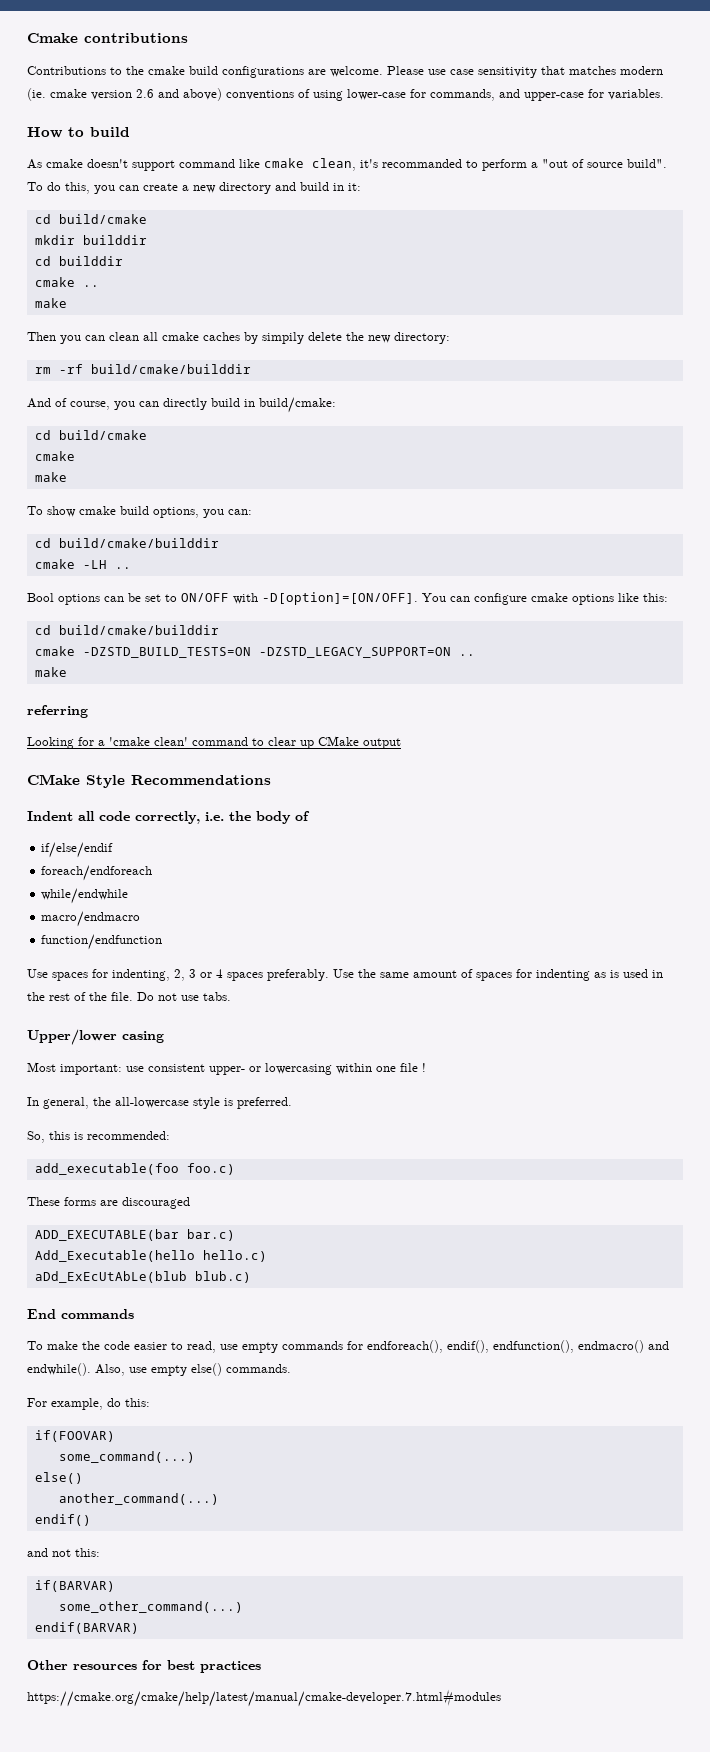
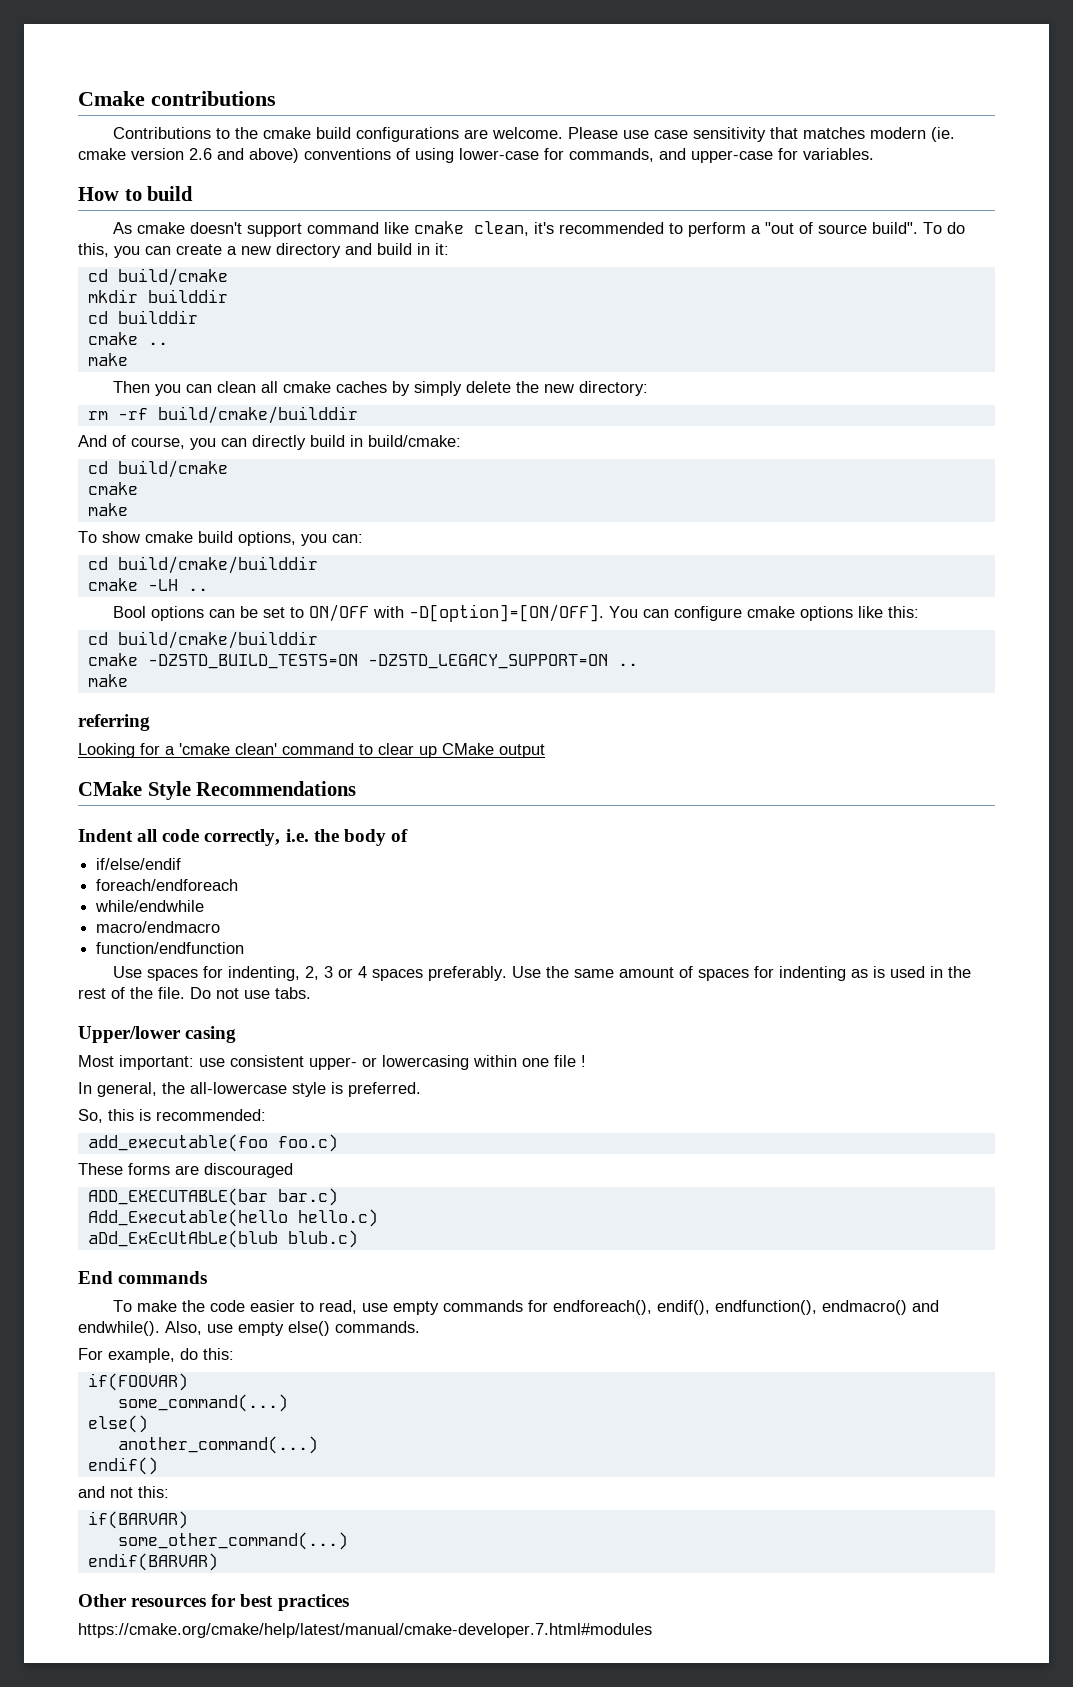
- As cmake doesn't support command like cmake clean, it's recommanded to perform a "out of source build".
+ As cmake doesn't support command like cmake clean, it's recommended to perform a "out of source build".
- Then you can clean all cmake caches by simpily delete the new directory:
+ Then you can clean all cmake caches by simply delete the new directory:

